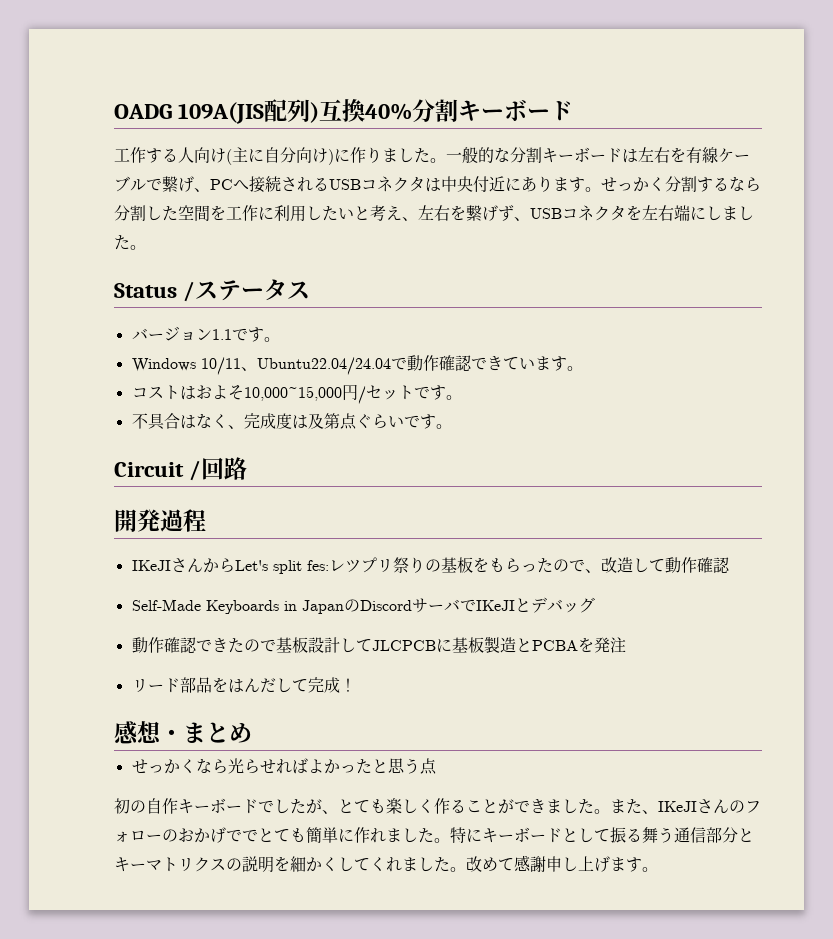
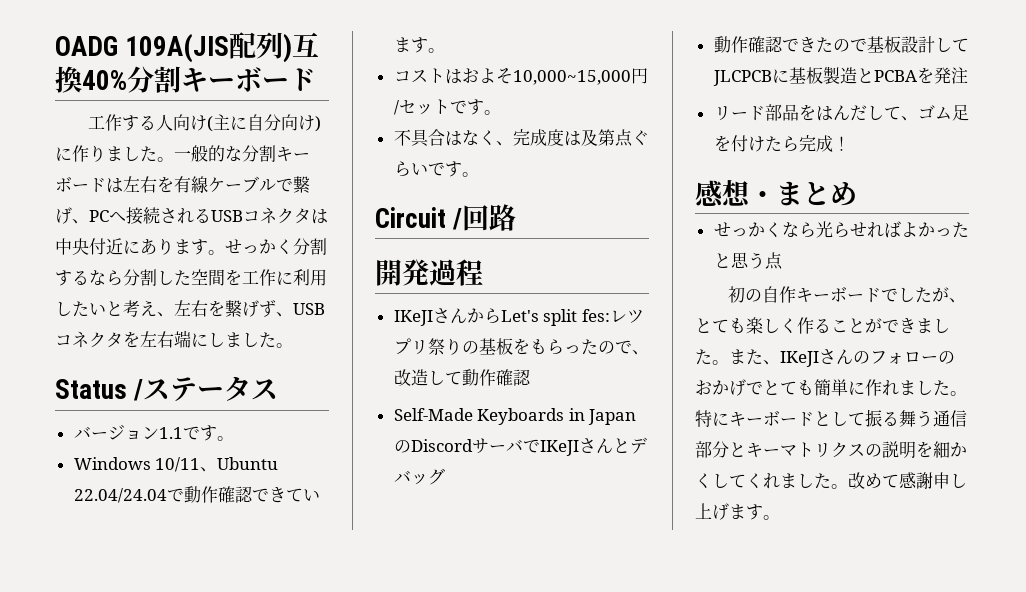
- Windows 10/11、Ubuntu22.04/24.04で動作確認できています。
+ Windows 10/11、Ubuntu 22.04/24.04で動作確認できています。
- Self-Made Keyboards in JapanのDiscordサーバでIKeJIとデバッグ
+ Self-Made Keyboards in JapanのDiscordサーバでIKeJIさんとデバッグ
- リード部品をはんだして完成！
+ リード部品をはんだして、ゴム足を付けたら完成！
- また、IKeJIさんのフォローのおかげででとても簡単に作れました。
+ また、IKeJIさんのフォローのおかげでとても簡単に作れました。

